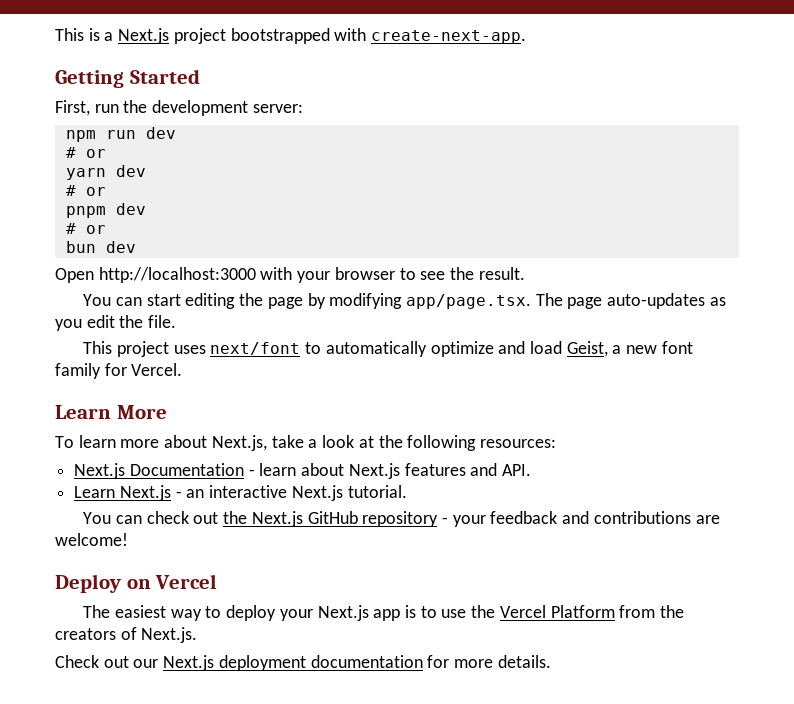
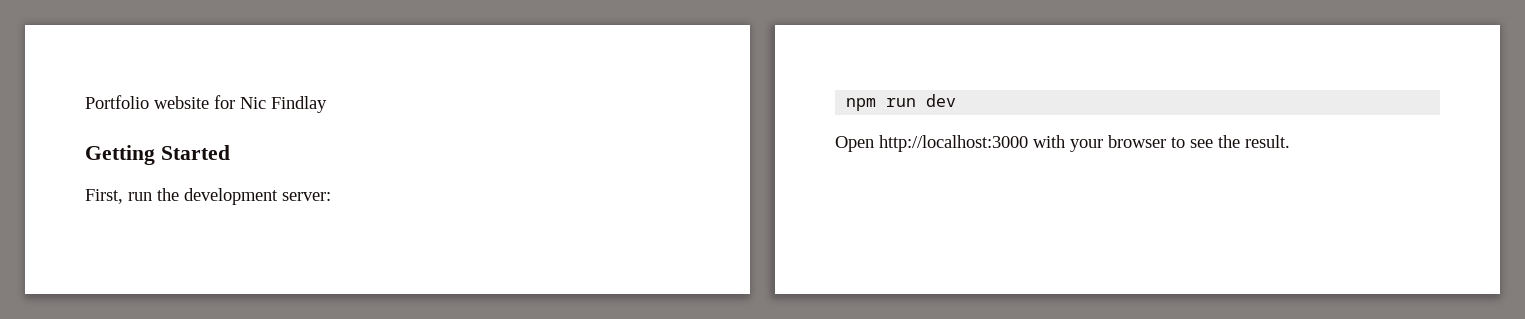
- This is a Next.js project bootstrapped with create-next-app.
+ Portfolio website for Nic Findlay
  npm run dev
- # or
- yarn dev
- # or
- pnpm dev
- # or
- bun dev
- You can start editing the page by modifying app/page.tsx. The page auto-updates as you edit the file.
- This project uses next/font to automatically optimize and load Geist, a new font family for Vercel.
- Learn More
- To learn more about Next.js, take a look at the following resources:
- Next.js Documentation - learn about Next.js features and API.
- Learn Next.js - an interactive Next.js tutorial.
- You can check out the Next.js GitHub repository - your feedback and contributions are welcome!
- Deploy on Vercel
- The easiest way to deploy your Next.js app is to use the Vercel Platform from the creators of Next.js.
- Check out our Next.js deployment documentation for more details.

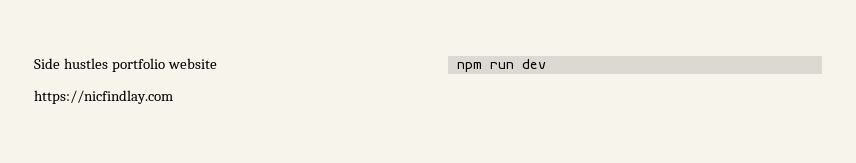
- Portfolio website for Nic Findlay
- Getting Started
- First, run the development server:
+ Side hustles portfolio website
+ https://nicfindlay.com
  npm run dev
- Open http://localhost:3000 with your browser to see the result.

